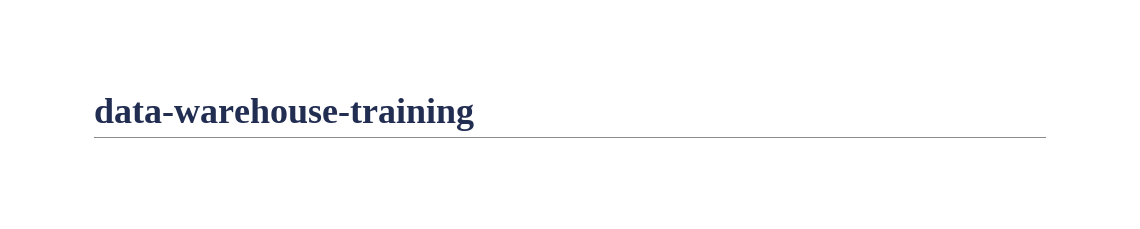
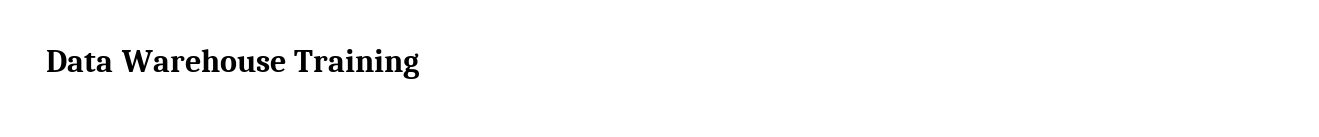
- data-warehouse-training
+ Data Warehouse Training

